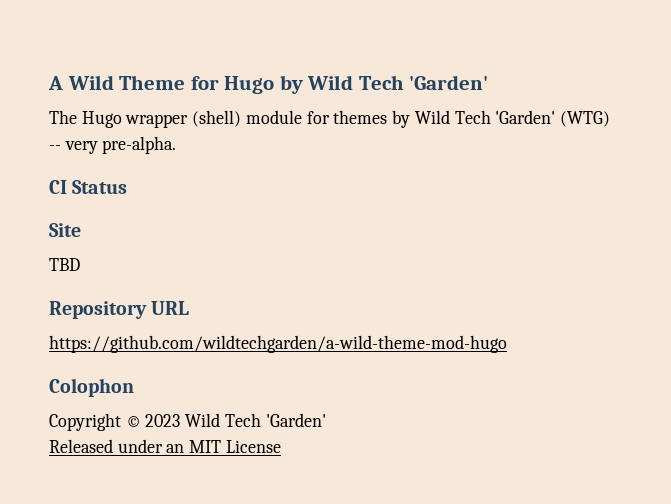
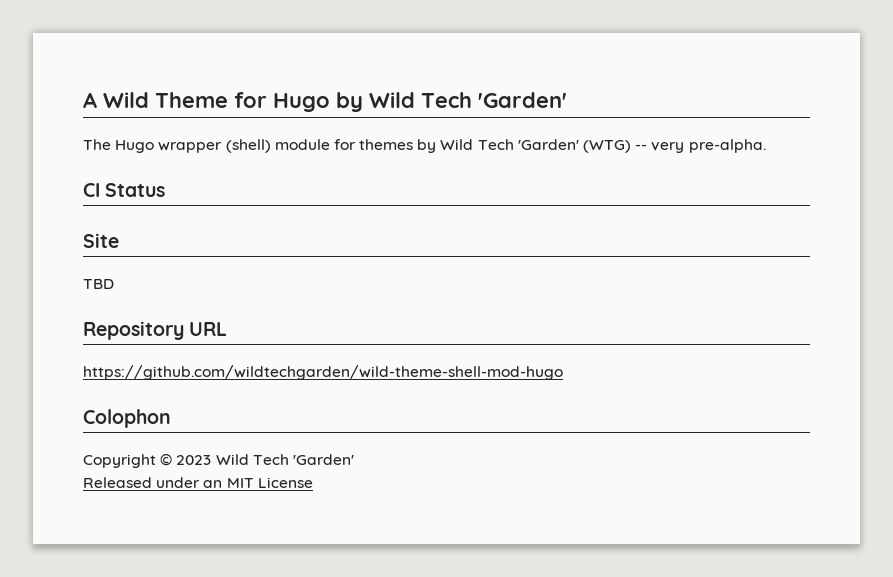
- https://github.com/wildtechgarden/a-wild-theme-mod-hugo
+ https://github.com/wildtechgarden/wild-theme-shell-mod-hugo

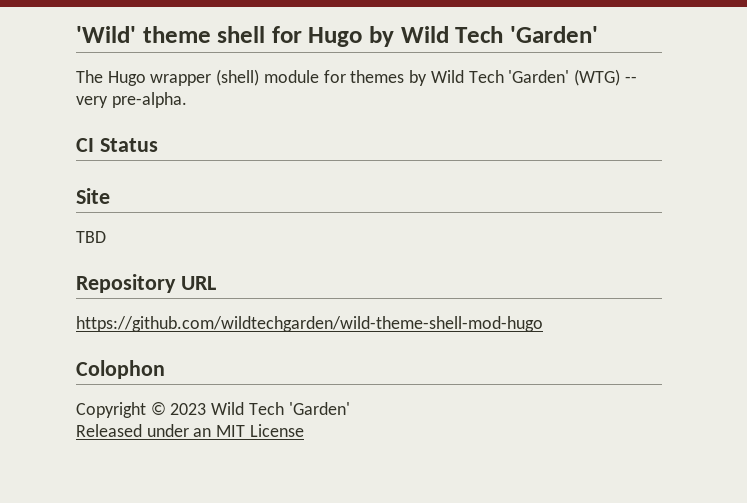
- A Wild Theme for Hugo by Wild Tech 'Garden'
+ 'Wild' theme shell for Hugo by Wild Tech 'Garden'

